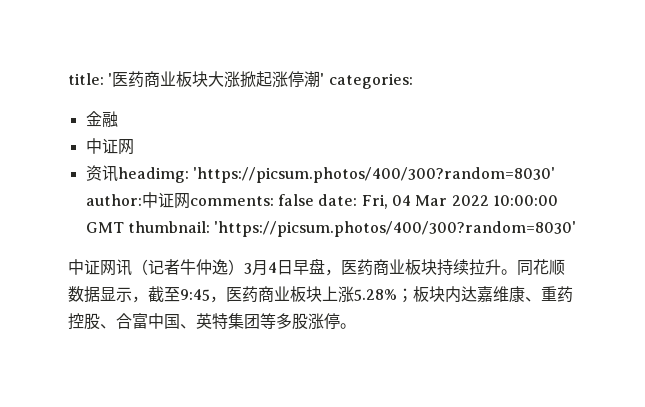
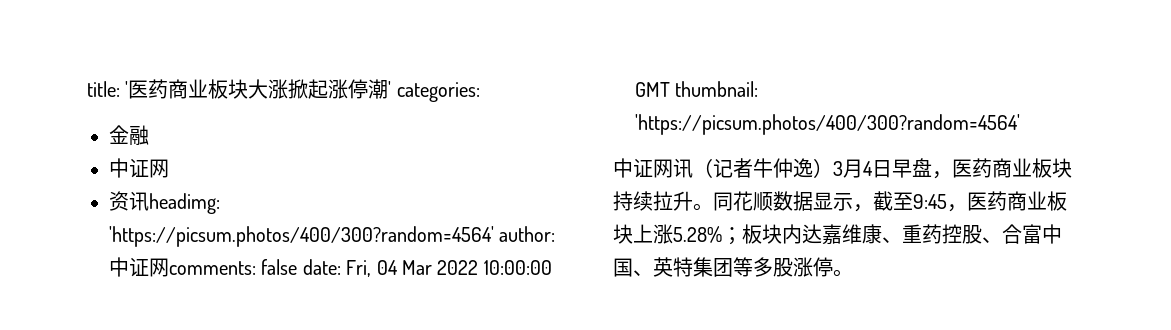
- 资讯headimg: 'https://picsum.photos/400/300?random=8030' author:中证网comments: false date: Fri, 04 Mar 2022 10:00:00 GMT thumbnail: 'https://picsum.photos/400/300?random=8030'
+ 资讯headimg: 'https://picsum.photos/400/300?random=4564' author:中证网comments: false date: Fri, 04 Mar 2022 10:00:00 GMT thumbnail: 'https://picsum.photos/400/300?random=4564'

